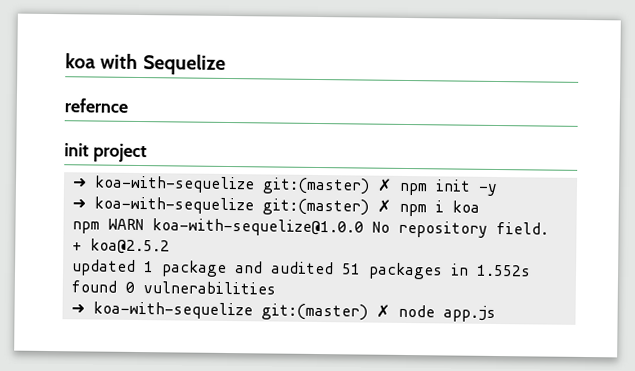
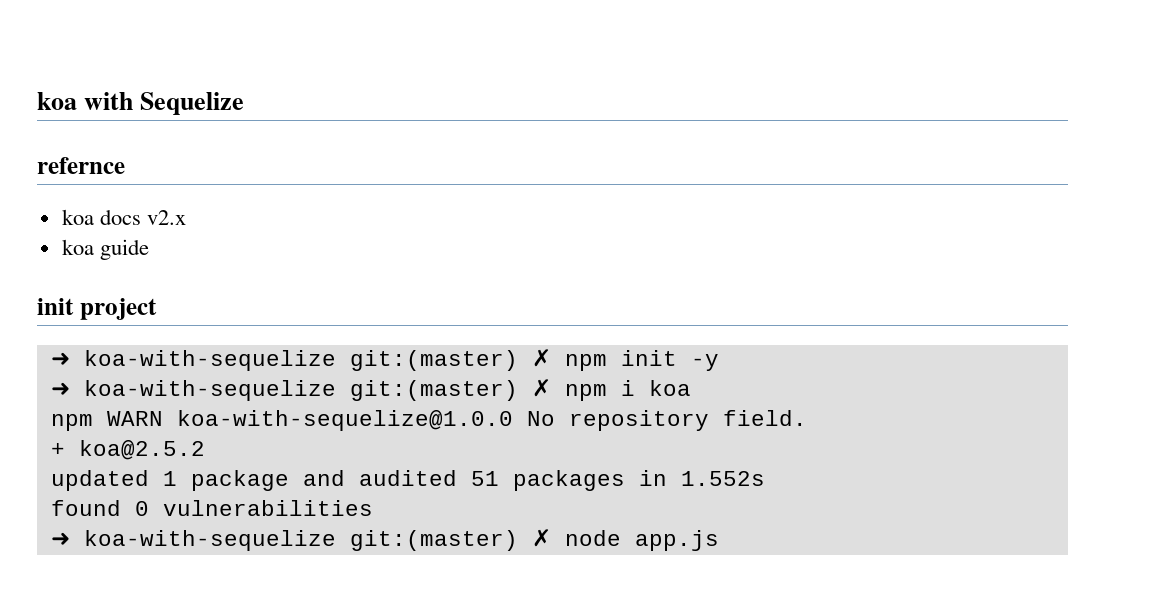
+ koa docs v2.x
+ koa guide

